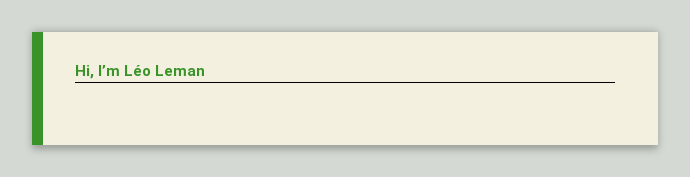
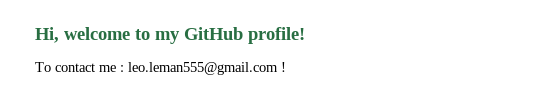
- Hi, I’m Léo Leman
+ Hi, welcome to my GitHub profile!
+ To contact me : leo.leman555@gmail.com !

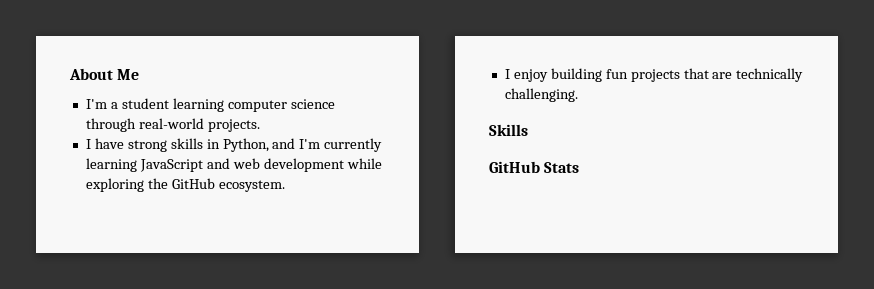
- Hi, welcome to my GitHub profile!
- To contact me : leo.leman555@gmail.com !
+ About Me
+ I'm a student learning computer science through real-world projects.
+ I have strong skills in Python, and I'm currently learning JavaScript and web development while exploring the GitHub ecosystem.
+ I enjoy building fun projects that are technically challenging.
+ Skills
+ GitHub Stats

